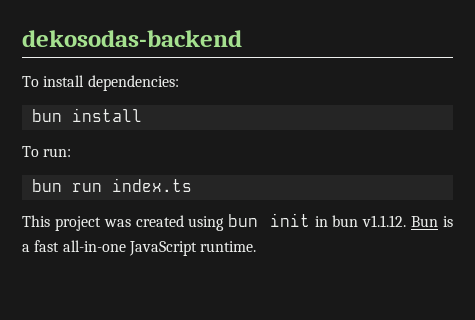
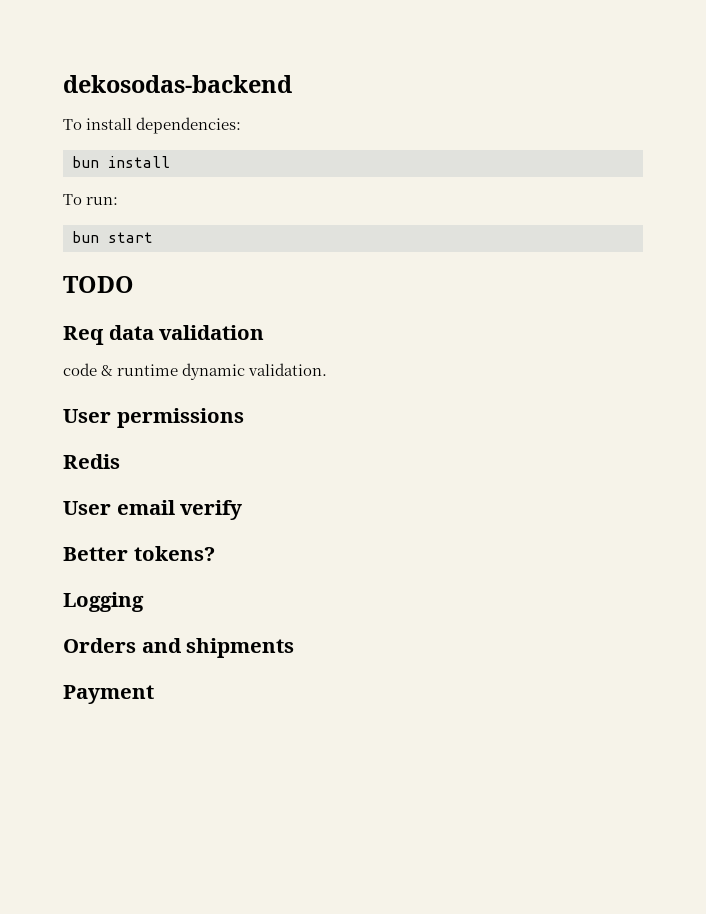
- bun run index.ts
- This project was created using bun init in bun v1.1.12. Bun is a fast all-in-one JavaScript runtime.
+ bun start
+ TODO
+ Req data validation
+ code & runtime dynamic validation.
+ User permissions
+ Redis
+ User email verify
+ Better tokens?
+ Logging
+ Orders and shipments
+ Payment

